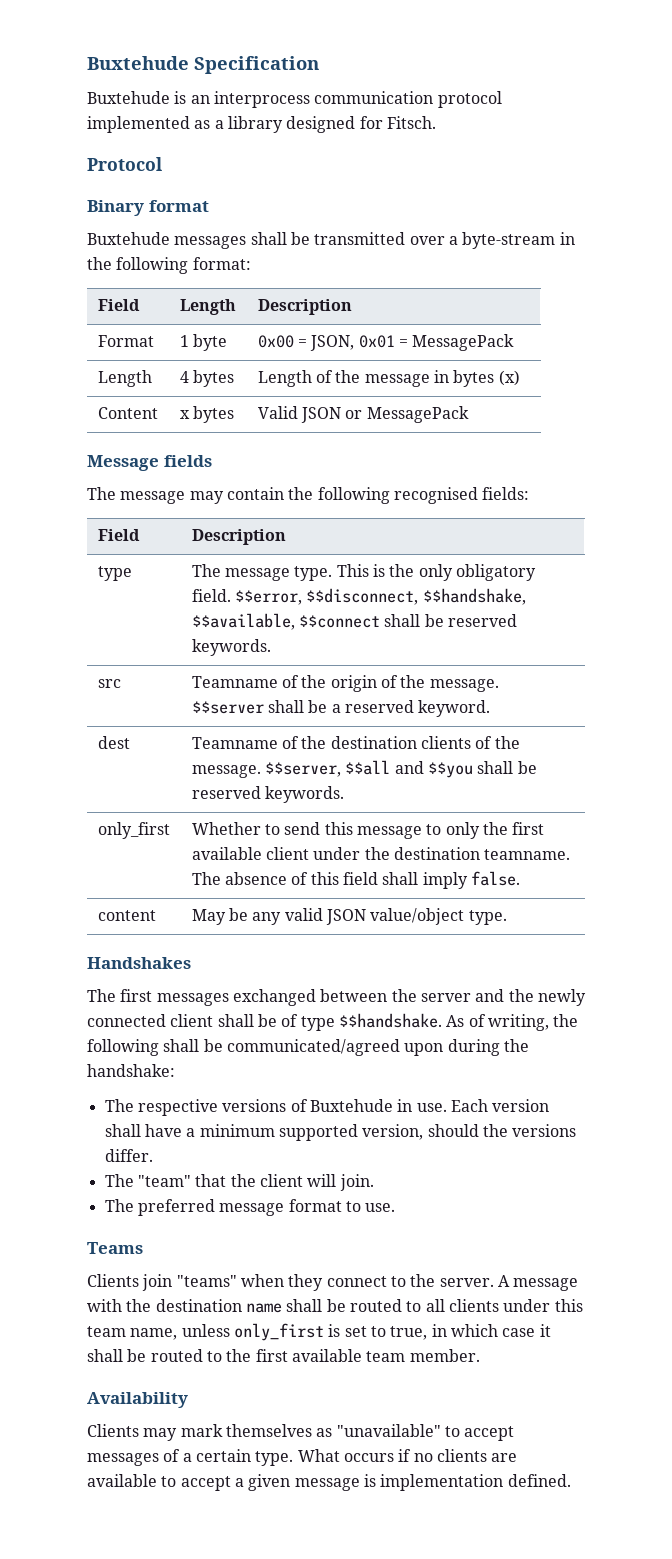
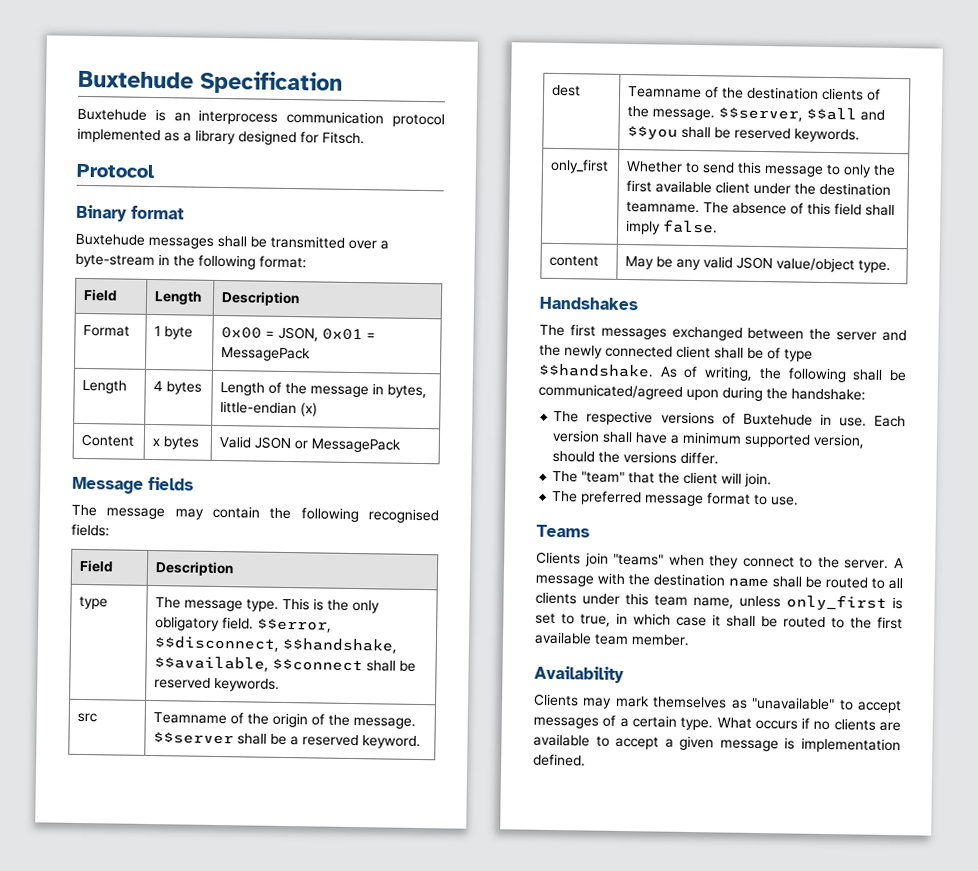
- Length | 4 bytes | Length of the message in bytes (x)
+ Length | 4 bytes | Length of the message in bytes, little-endian (x)

